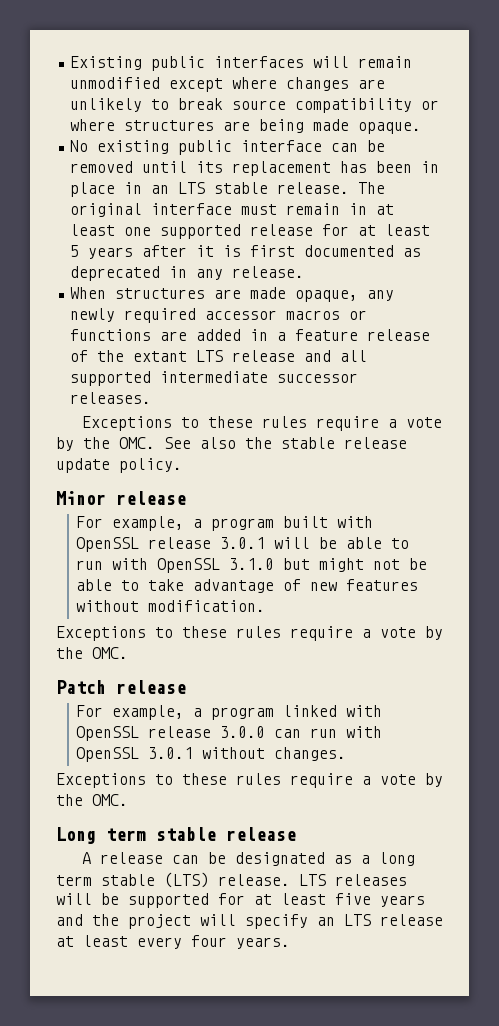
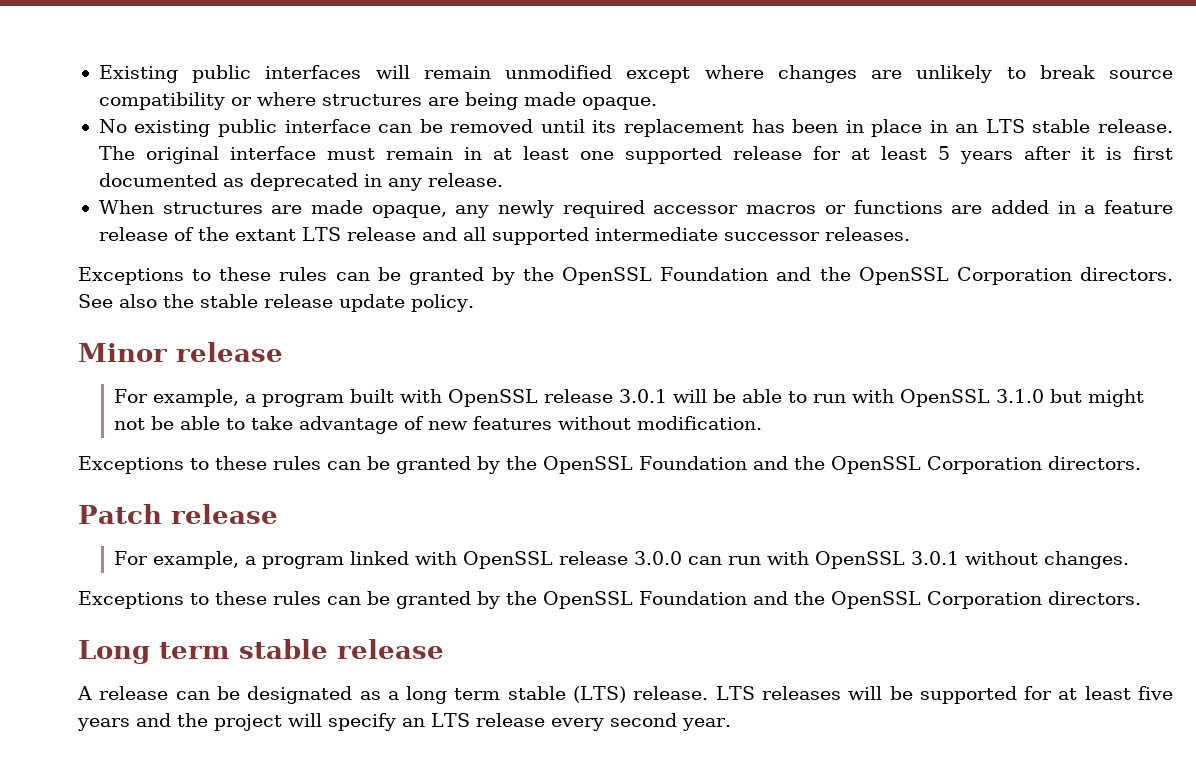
- Exceptions to these rules require a vote by the OMC. See also the stable release update policy.
+ Exceptions to these rules can be granted by the OpenSSL Foundation and the OpenSSL Corporation directors. See also the stable release update policy.
  For example, a program built with OpenSSL release 3.0.1 will be able to run with OpenSSL 3.1.0 but might not be able to take advantage of new features without modification.
- Exceptions to these rules require a vote by the OMC.
+ Exceptions to these rules can be granted by the OpenSSL Foundation and the OpenSSL Corporation directors.
  For example, a program linked with OpenSSL release 3.0.0 can run with OpenSSL 3.0.1 without changes.
- Exceptions to these rules require a vote by the OMC.
+ Exceptions to these rules can be granted by the OpenSSL Foundation and the OpenSSL Corporation directors.
- LTS releases will be supported for at least five years and the project will specify an LTS release at least every four years.
+ LTS releases will be supported for at least five years and the project will specify an LTS release every second year.

